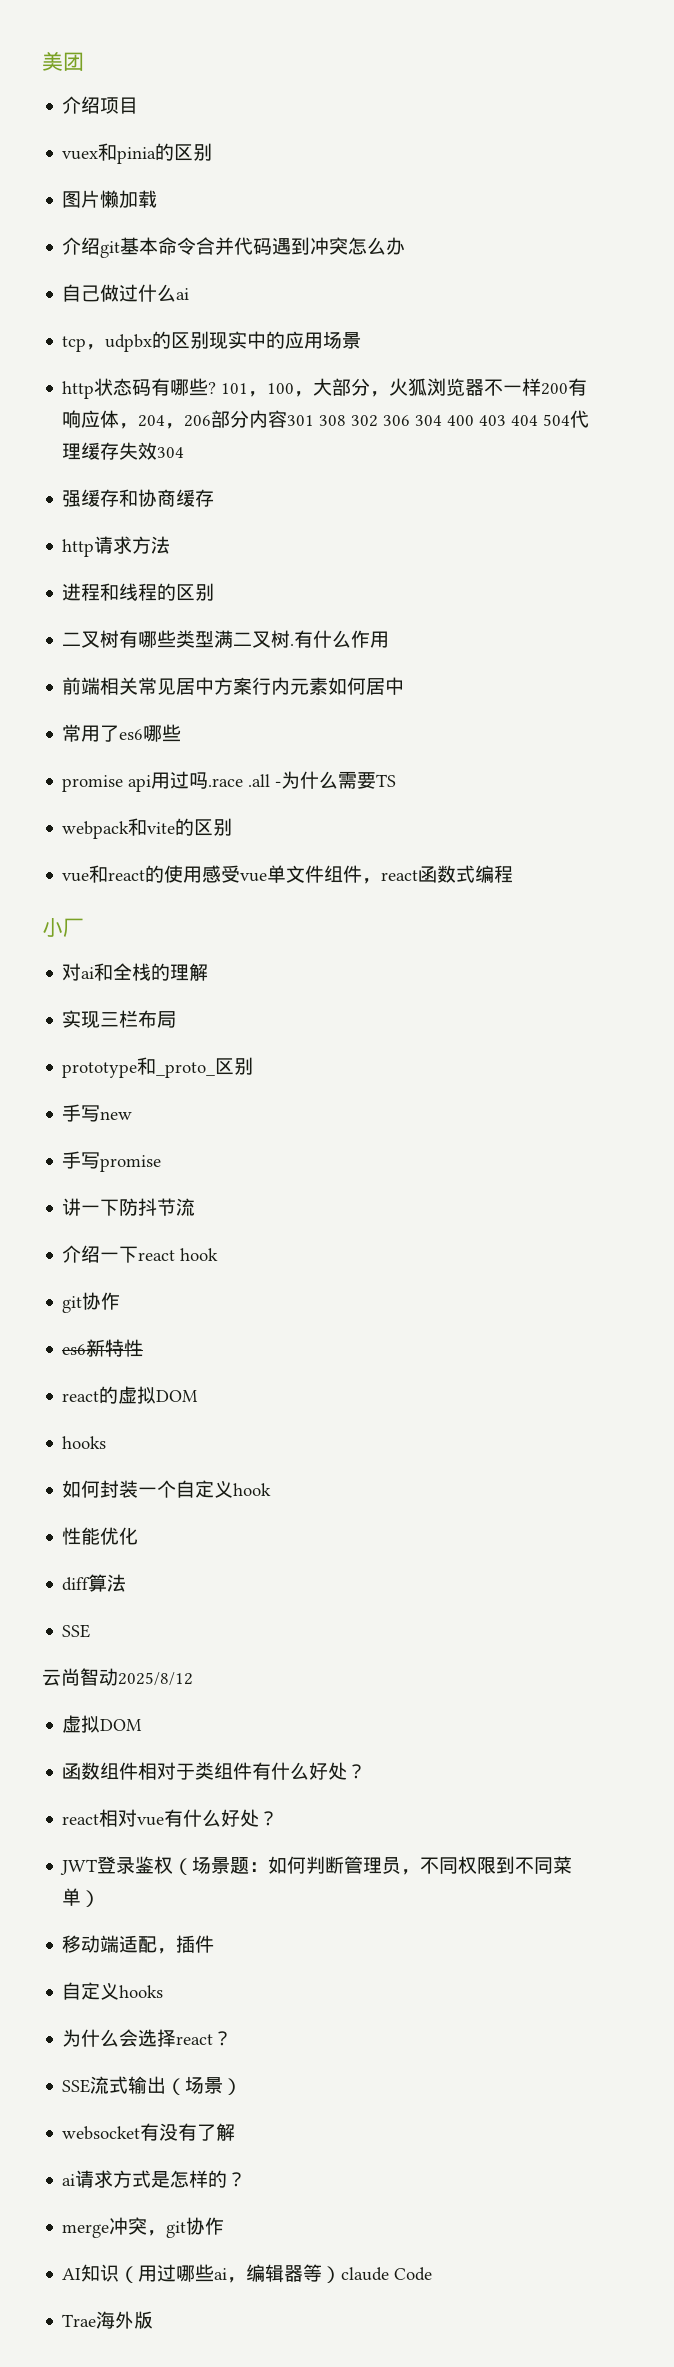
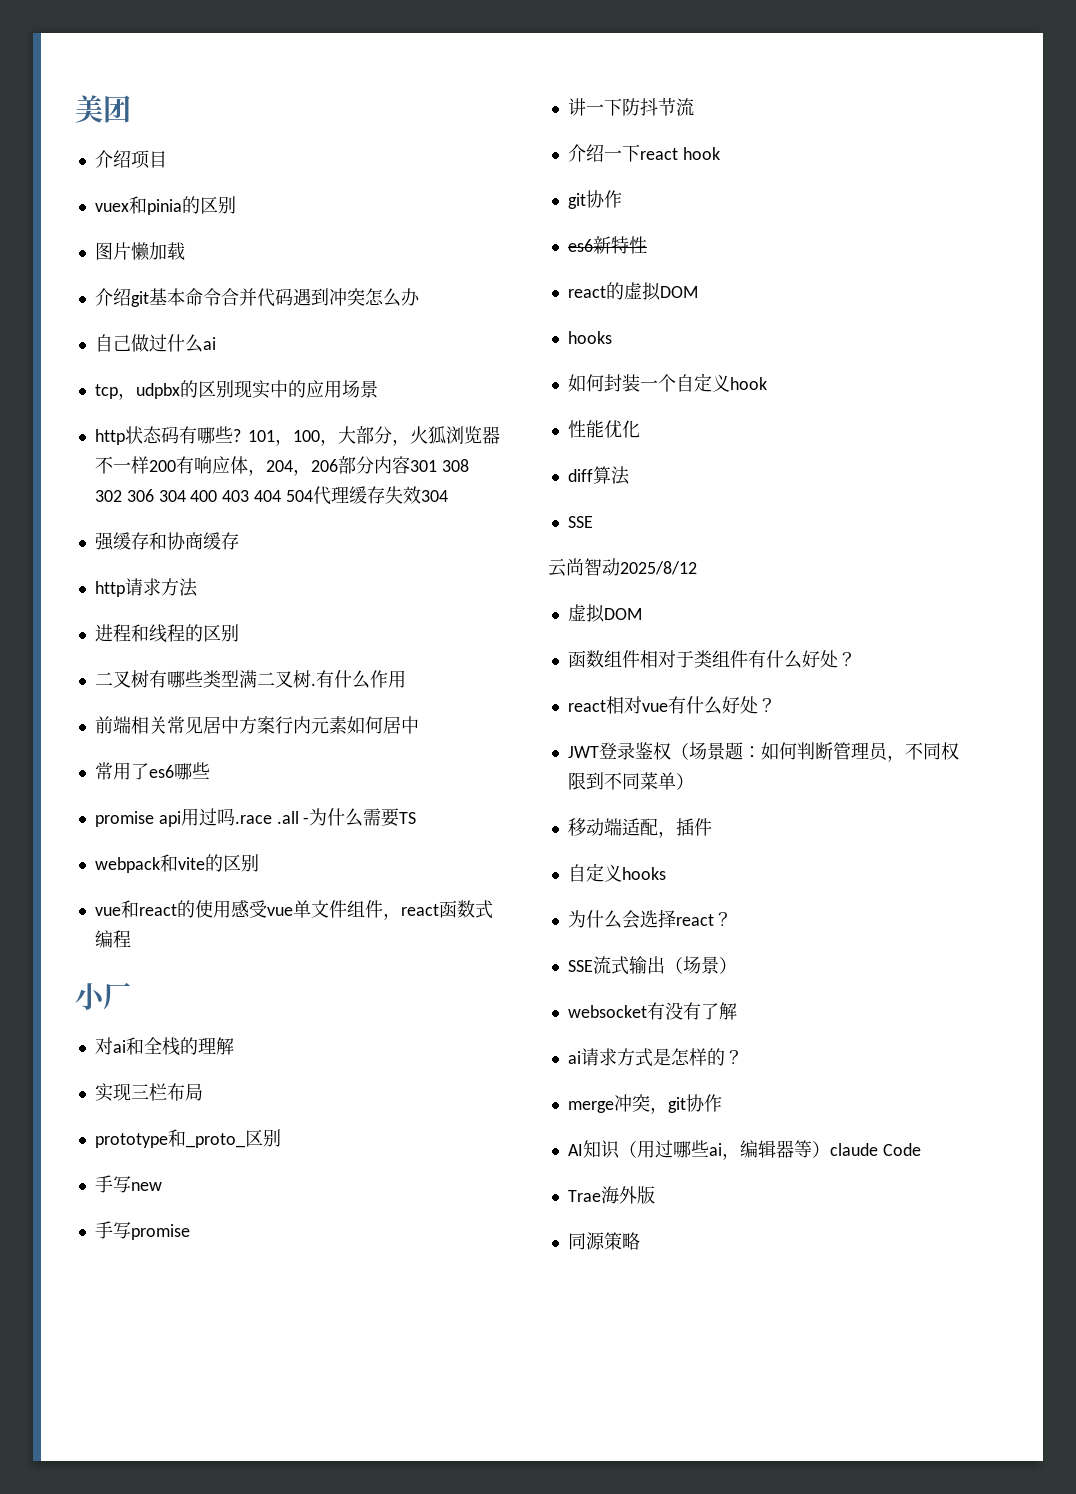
+ 同源策略

